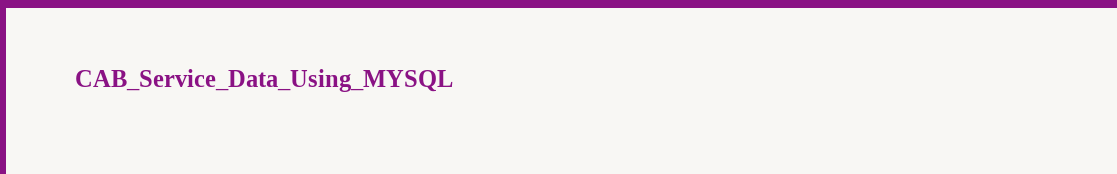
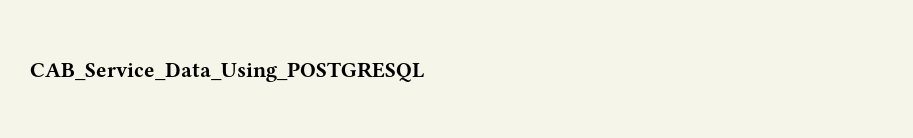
- CAB_Service_Data_Using_MYSQL
+ CAB_Service_Data_Using_POSTGRESQL

